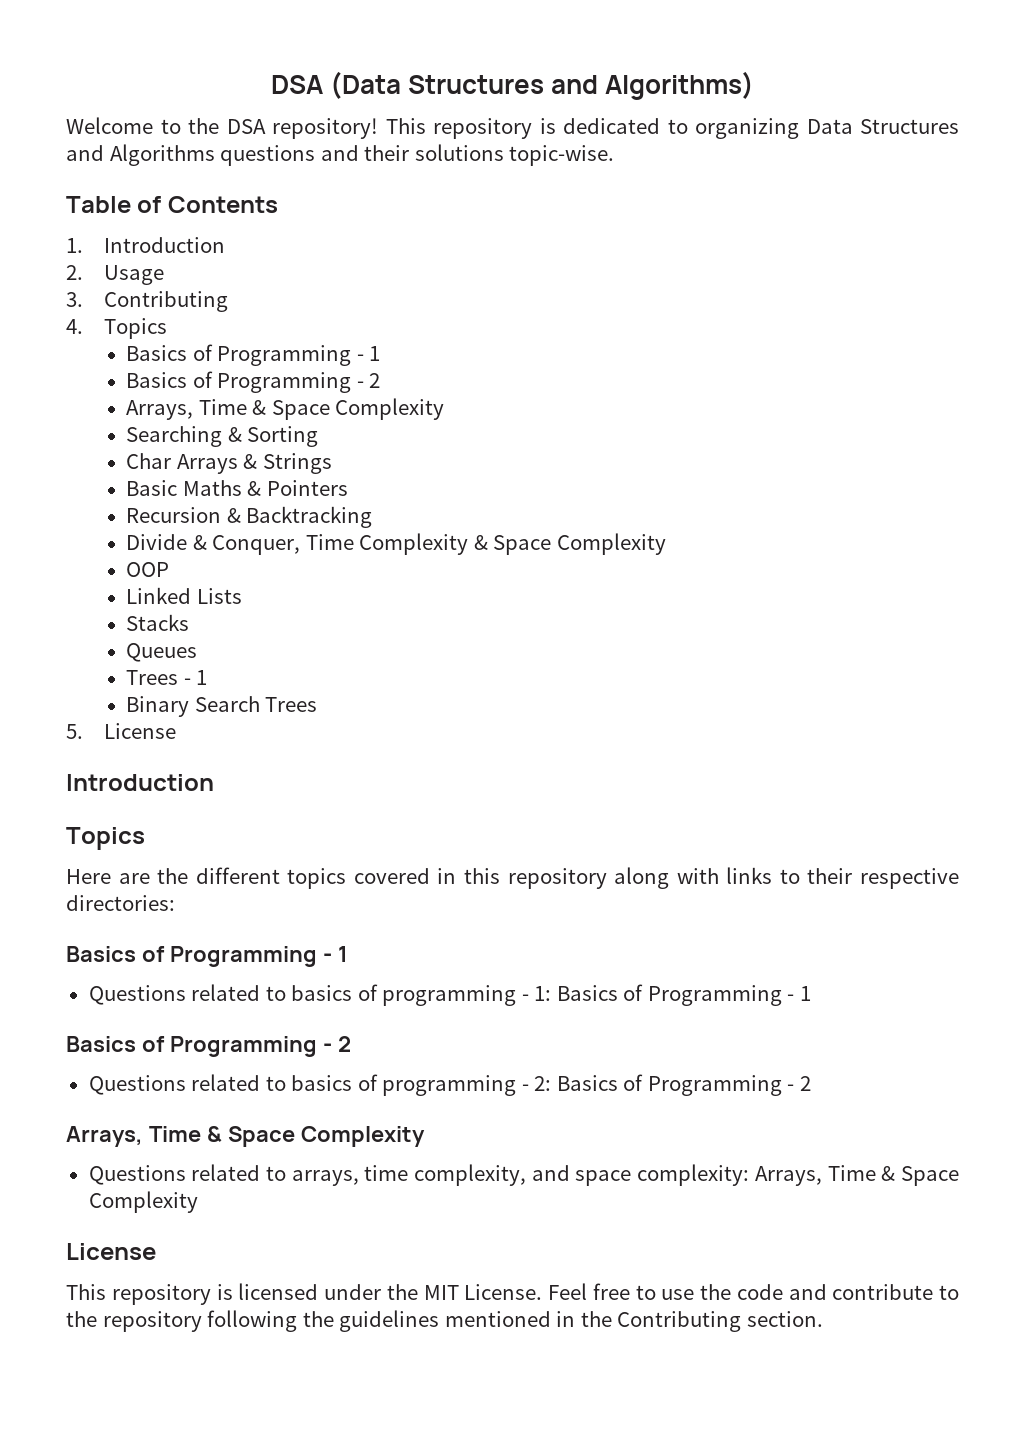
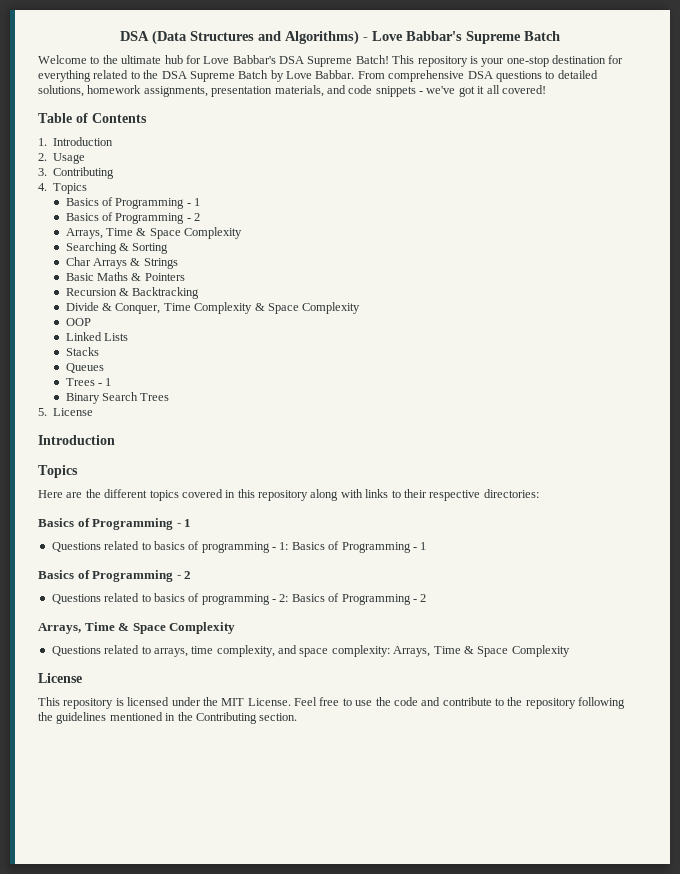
- DSA (Data Structures and Algorithms)
- Welcome to the DSA repository! This repository is dedicated to organizing Data Structures and Algorithms questions and their solutions topic-wise.
+ DSA (Data Structures and Algorithms) - Love Babbar's Supreme Batch
+ Welcome to the ultimate hub for Love Babbar's DSA Supreme Batch! This repository is your one-stop destination for everything related to the DSA Supreme Batch by Love Babbar. From comprehensive DSA questions to detailed solutions, homework assignments, presentation materials, and code snippets - we've got it all covered!

